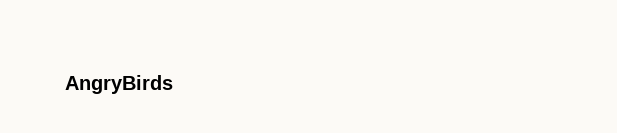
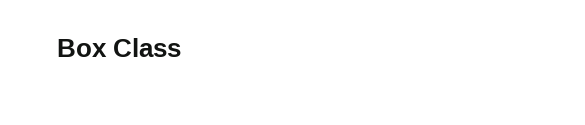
- AngryBirds
+ Box Class

